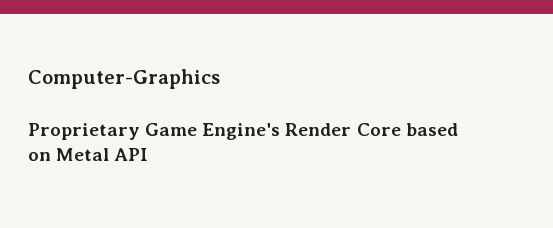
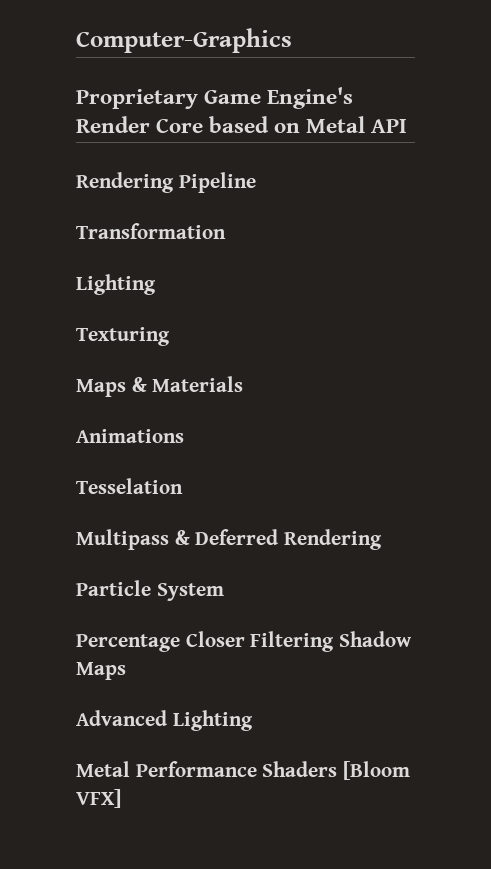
+ Rendering Pipeline
+ Transformation
+ Lighting
+ Texturing
+ Maps & Materials
+ Animations
+ Tesselation
+ Multipass & Deferred Rendering
+ Particle System
+ Percentage Closer Filtering Shadow Maps
+ Advanced Lighting
+ Metal Performance Shaders [Bloom VFX]

